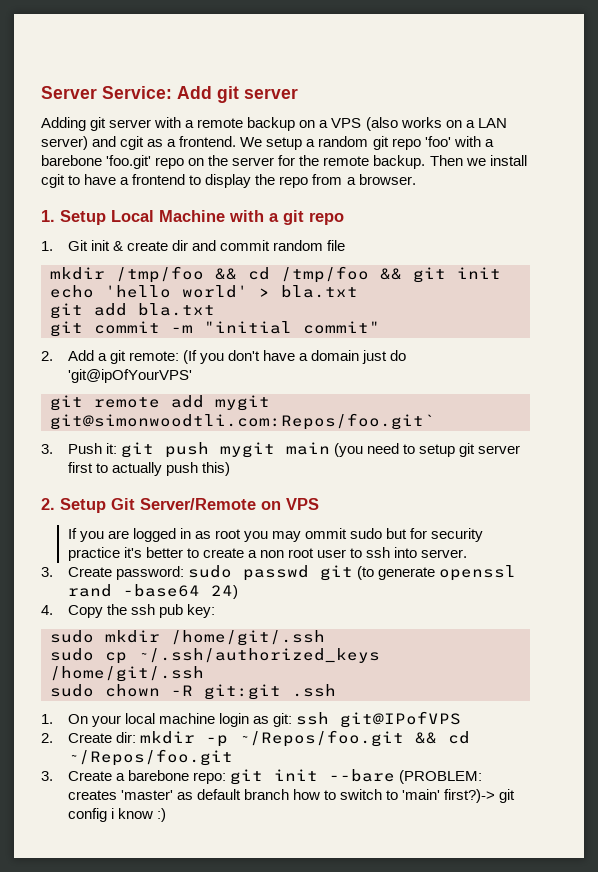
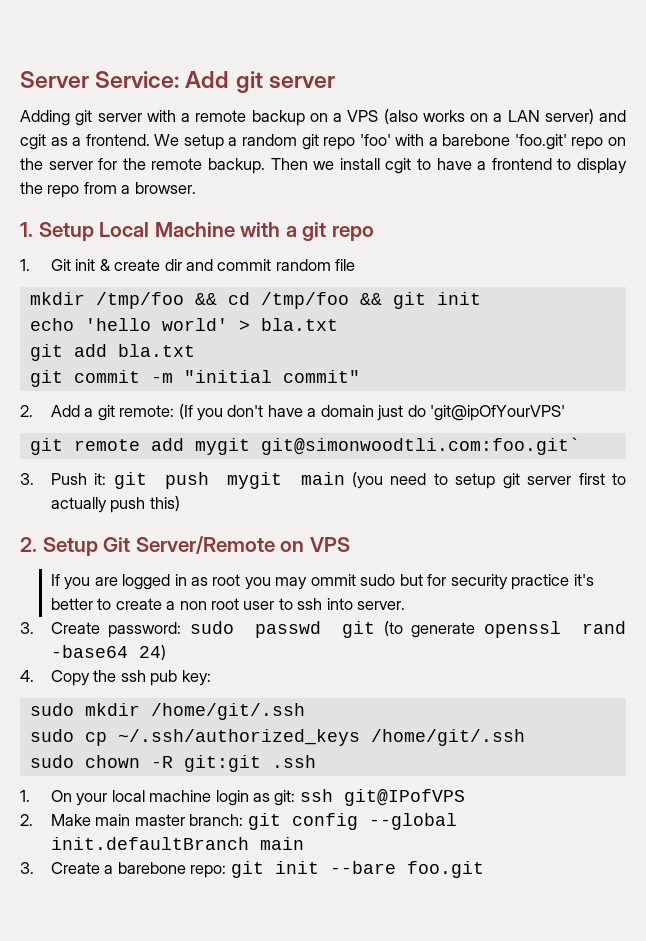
- git remote add mygit git@simonwoodtli.com:Repos/foo.git`
+ git remote add mygit git@simonwoodtli.com:foo.git`
- 2. Create dir: mkdir -p ~/Repos/foo.git && cd ~/Repos/foo.git
+ 2. Make main master branch: git config --global init.defaultBranch main
- 3. Create a barebone repo: git init --bare (PROBLEM: creates 'master' as default branch how to switch to 'main' first?)-> git config i know :)
+ 3. Create a barebone repo: git init --bare foo.git

